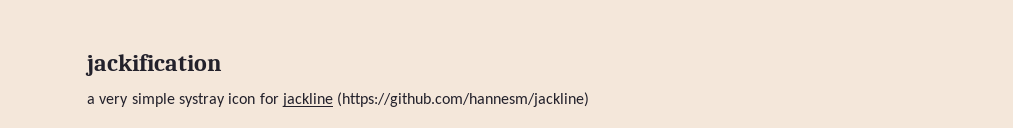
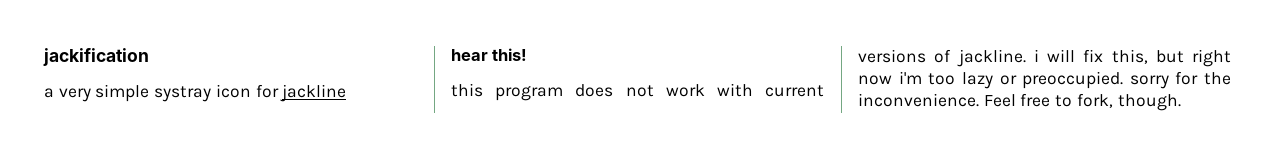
- a very simple systray icon for jackline (https://github.com/hannesm/jackline)
+ a very simple systray icon for jackline
+ hear this!
+ this program does not work with current versions of jackline. i will fix this, but right now i'm too lazy or preoccupied. sorry for the inconvenience. Feel free to fork, though.

